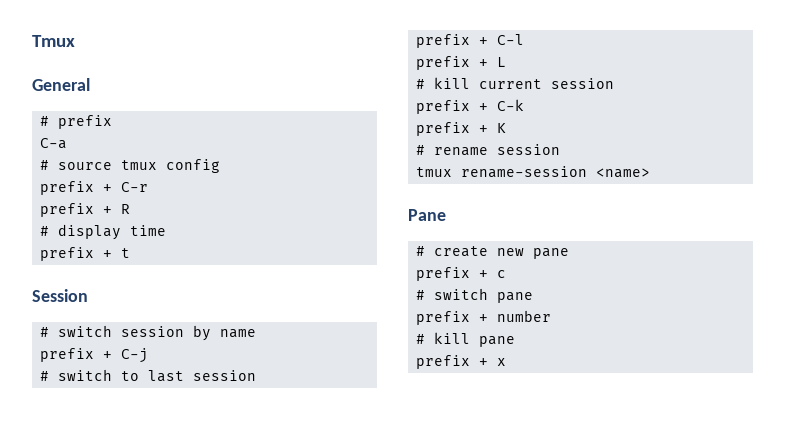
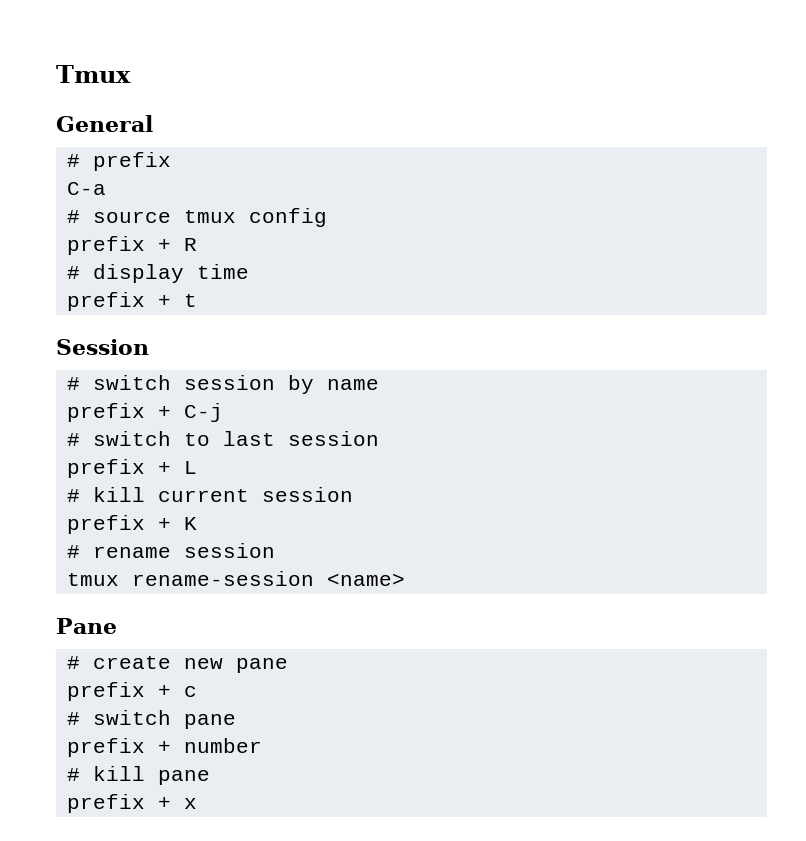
- prefix + C-r
- prefix + C-l
- prefix + C-k

